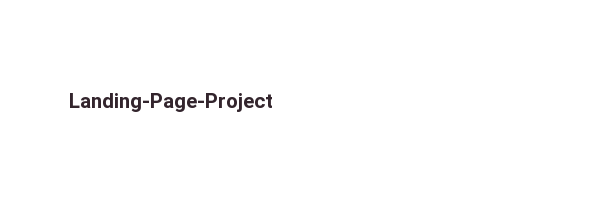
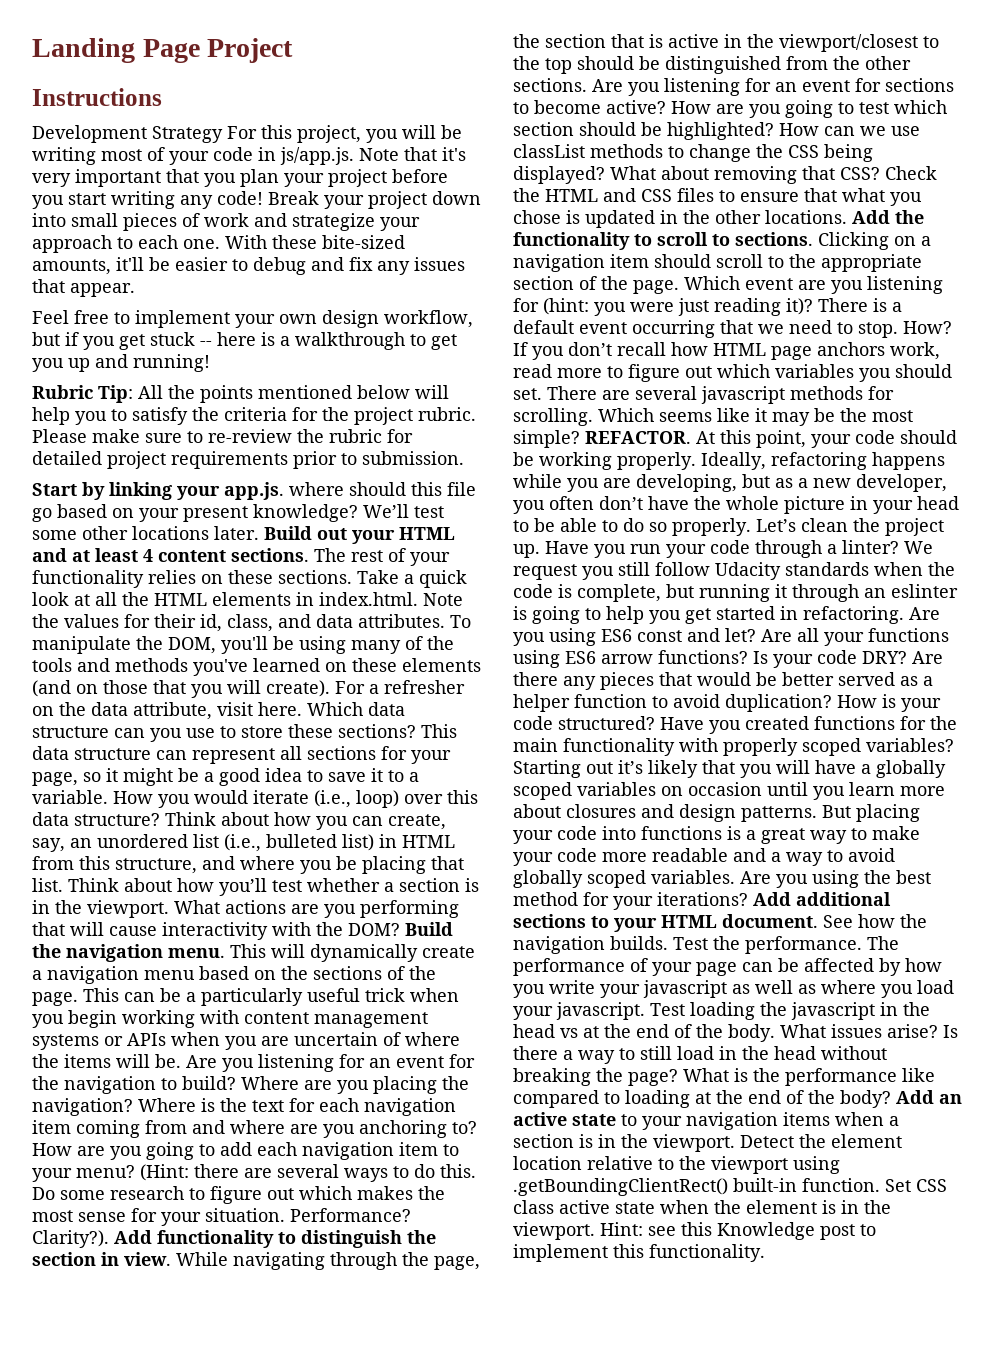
- Landing-Page-Project
+ Landing Page Project
+ Instructions
+ Development Strategy For this project, you will be writing most of your code in js/app.js. Note that it's very important that you plan your project before you start writing any code! Break your project down into small pieces of work and strategize your approach to each one. With these bite-sized amounts, it'll be easier to debug and fix any issues that appear.
+ Feel free to implement your own design workflow, but if you get stuck -- here is a walkthrough to get you up and running!
+ Rubric Tip: All the points mentioned below will help you to satisfy the criteria for the project rubric. Please make sure to re-review the rubric for detailed project requirements prior to submission.
+ Start by linking your app.js. where should this file go based on your present knowledge? We’ll test some other locations later. Build out your HTML and at least 4 content sections. The rest of your functionality relies on these sections. Take a quick look at all the HTML elements in index.html. Note the values for their id, class, and data attributes. To manipulate the DOM, you'll be using many of the tools and methods you've learned on these elements (and on those that you will create). For a refresher on the data attribute, visit here. Which data structure can you use to store these sections? This data structure can represent all sections for your page, so it might be a good idea to save it to a variable. How you would iterate (i.e., loop) over this data structure? Think about how you can create, say, an unordered list (i.e., bulleted list) in HTML from this structure, and where you be placing that list. Think about how you’ll test whether a section is in the viewport. What actions are you performing that will cause interactivity with the DOM? Build the navigation menu. This will dynamically create a navigation menu based on the sections of the page. This can be a particularly useful trick when you begin working with content management systems or APIs when you are uncertain of where the items will be. Are you listening for an event for the navigation to build? Where are you placing the navigation? Where is the text for each navigation item coming from and where are you anchoring to? How are you going to add each navigation item to your menu? (Hint: there are several ways to do this. Do some research to figure out which makes the most sense for your situation. Performance? Clarity?). Add functionality to distinguish the section in view. While navigating through the page, the section that is active in the viewport/closest to the top should be distinguished from the other sections. Are you listening for an event for sections to become active? How are you going to test which section should be highlighted? How can we use classList methods to change the CSS being displayed? What about removing that CSS? Check the HTML and CSS files to ensure that what you chose is updated in the other locations. Add the functionality to scroll to sections. Clicking on a navigation item should scroll to the appropriate section of the page. Which event are you listening for (hint: you were just reading it)? There is a default event occurring that we need to stop. How? If you don’t recall how HTML page anchors work, read more to figure out which variables you should set. There are several javascript methods for scrolling. Which seems like it may be the most simple? REFACTOR. At this point, your code should be working properly. Ideally, refactoring happens while you are developing, but as a new developer, you often don’t have the whole picture in your head to be able to do so properly. Let’s clean the project up. Have you run your code through a linter? We request you still follow Udacity standards when the code is complete, but running it through an eslinter is going to help you get started in refactoring. Are you using ES6 const and let? Are all your functions using ES6 arrow functions? Is your code DRY? Are there any pieces that would be better served as a helper function to avoid duplication? How is your code structured? Have you created functions for the main functionality with properly scoped variables? Starting out it’s likely that you will have a globally scoped variables on occasion until you learn more about closures and design patterns. But placing your code into functions is a great way to make your code more readable and a way to avoid globally scoped variables. Are you using the best method for your iterations? Add additional sections to your HTML document. See how the navigation builds. Test the performance. The performance of your page can be affected by how you write your javascript as well as where you load your javascript. Test loading the javascript in the head vs at the end of the body. What issues arise? Is there a way to still load in the head without breaking the page? What is the performance like compared to loading at the end of the body? Add an active state to your navigation items when a section is in the viewport. Detect the element location relative to the viewport using .getBoundingClientRect() built-in function. Set CSS class active state when the element is in the viewport. Hint: see this Knowledge post to implement this functionality.

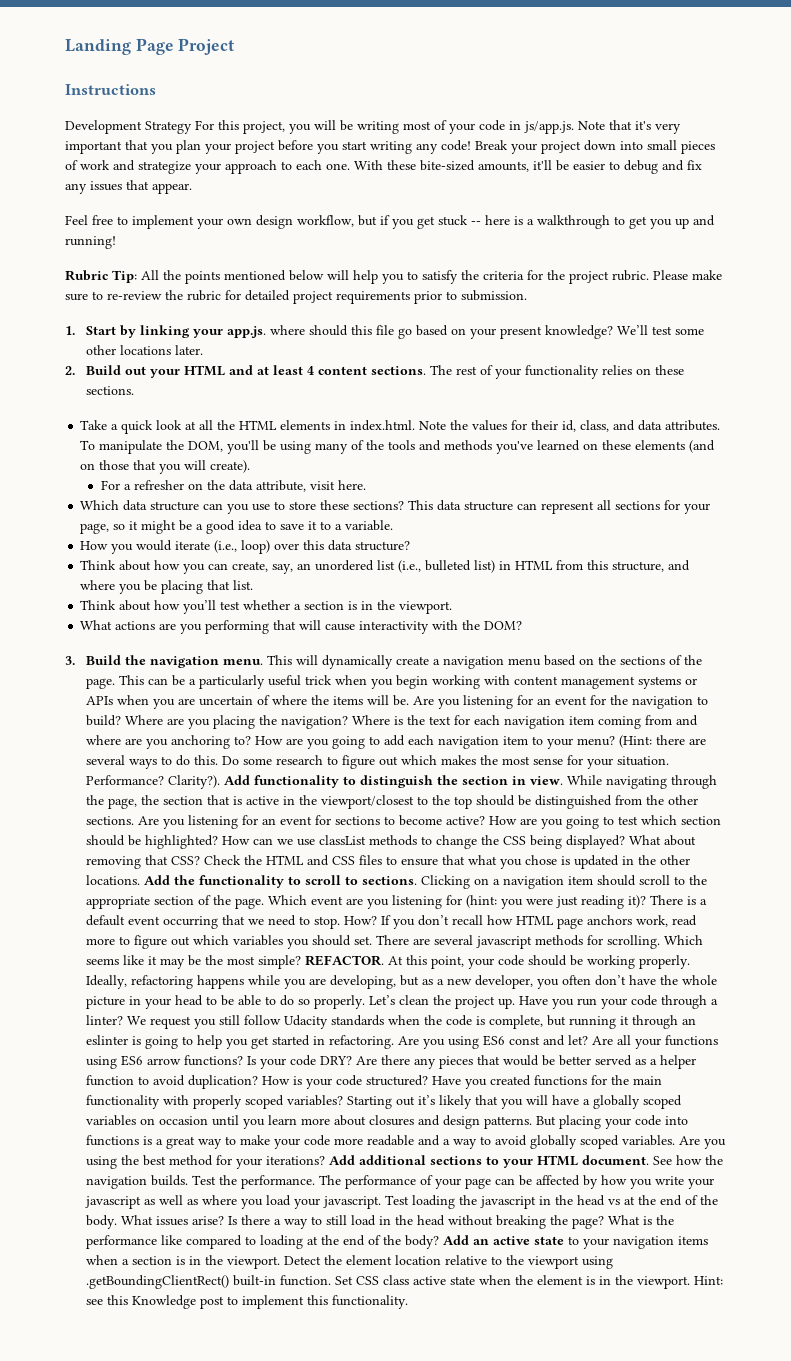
- Start by linking your app.js. where should this file go based on your present knowledge?
+ 1. Start by linking your app.js. where should this file go based on your present knowledge?
- We’ll test some other locations later. Build out your HTML and at least 4 content sections.
+ We’ll test some other locations later.
+ 2. Build out your HTML and at least 4 content sections.
- The rest of your functionality relies on these sections. Take a quick look at all the HTML elements in index.html. Note the values for their id, class, and data attributes.
+ The rest of your functionality relies on these sections.
+ Take a quick look at all the HTML elements in index.html. Note the values for their id, class, and data attributes.
- To manipulate the DOM, you'll be using many of the tools and methods you've learned on these elements (and on those that you will create). For a refresher on the data attribute, visit here. Which data structure can you use to store these sections?
+ To manipulate the DOM, you'll be using many of the tools and methods you've learned on these elements (and on those that you will create).
+ For a refresher on the data attribute, visit here.
+ Which data structure can you use to store these sections?
- This data structure can represent all sections for your page, so it might be a good idea to save it to a variable. How you would iterate (i.e., loop) over this data structure? Think about how you can create, say, an unordered list (i.e., bulleted list) in HTML from this structure, and where you be placing that list. Think about how you’ll test whether a section is in the viewport. What actions are you performing that will cause interactivity with the DOM? Build the navigation menu.
+ This data structure can represent all sections for your page, so it might be a good idea to save it to a variable.
+ How you would iterate (i.e., loop) over this data structure?
+ Think about how you can create, say, an unordered list (i.e., bulleted list) in HTML from this structure, and where you be placing that list.
+ Think about how you’ll test whether a section is in the viewport.
+ What actions are you performing that will cause interactivity with the DOM?
+ 3. Build the navigation menu.

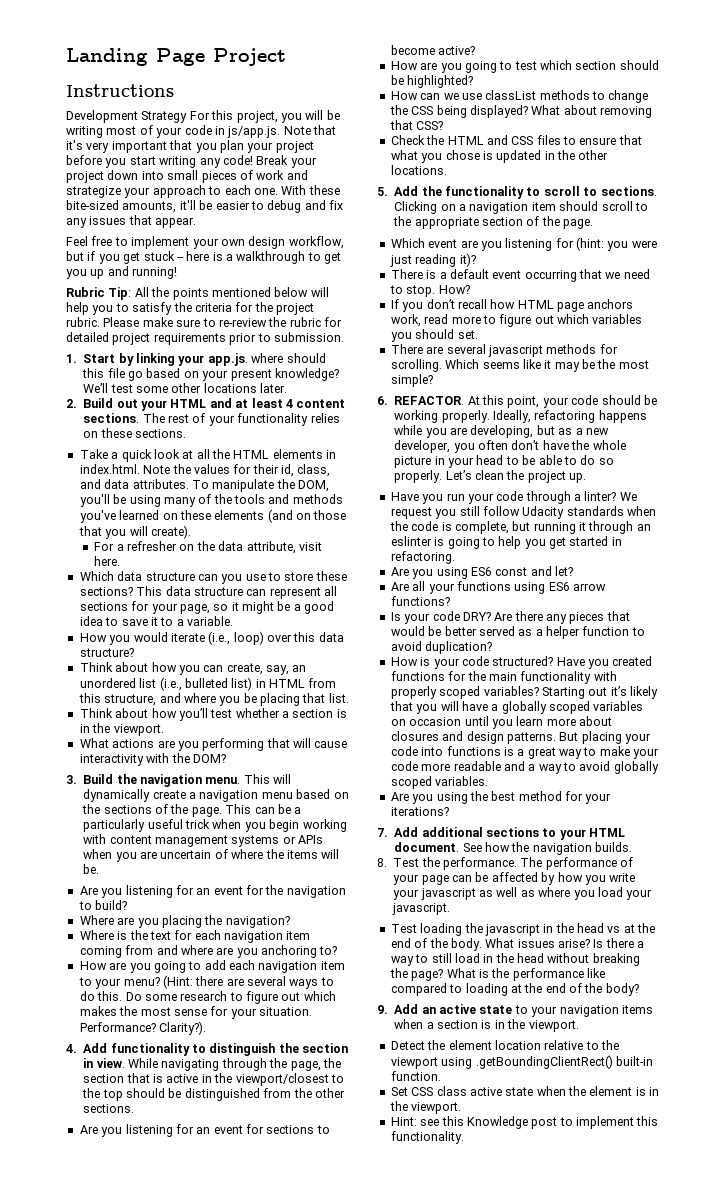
- This can be a particularly useful trick when you begin working with content management systems or APIs when you are uncertain of where the items will be. Are you listening for an event for the navigation to build? Where are you placing the navigation? Where is the text for each navigation item coming from and where are you anchoring to? How are you going to add each navigation item to your menu?
+ This can be a particularly useful trick when you begin working with content management systems or APIs when you are uncertain of where the items will be.
+ Are you listening for an event for the navigation to build?
+ Where are you placing the navigation?
+ Where is the text for each navigation item coming from and where are you anchoring to?
+ How are you going to add each navigation item to your menu?
- Clarity?). Add functionality to distinguish the section in view.
+ Clarity?).
+ 4. Add functionality to distinguish the section in view.
- While navigating through the page, the section that is active in the viewport/closest to the top should be distinguished from the other sections. Are you listening for an event for sections to become active? How are you going to test which section should be highlighted? How can we use classList methods to change the CSS being displayed?
+ While navigating through the page, the section that is active in the viewport/closest to the top should be distinguished from the other sections.
+ Are you listening for an event for sections to become active?
+ How are you going to test which section should be highlighted?
+ How can we use classList methods to change the CSS being displayed?
- What about removing that CSS? Check the HTML and CSS files to ensure that what you chose is updated in the other locations. Add the functionality to scroll to sections.
+ What about removing that CSS?
+ Check the HTML and CSS files to ensure that what you chose is updated in the other locations.
+ 5. Add the functionality to scroll to sections.
- Clicking on a navigation item should scroll to the appropriate section of the page. Which event are you listening for (hint: you were just reading it)? There is a default event occurring that we need to stop.
+ Clicking on a navigation item should scroll to the appropriate section of the page.
+ Which event are you listening for (hint: you were just reading it)?
+ There is a default event occurring that we need to stop.
- How? If you don’t recall how HTML page anchors work, read more to figure out which variables you should set. There are several javascript methods for scrolling.
+ How?
+ If you don’t recall how HTML page anchors work, read more to figure out which variables you should set.
+ There are several javascript methods for scrolling.
- Which seems like it may be the most simple? REFACTOR.
+ Which seems like it may be the most simple?
+ 6. REFACTOR.
- Let’s clean the project up. Have you run your code through a linter?
+ Let’s clean the project up.
+ Have you run your code through a linter?
- We request you still follow Udacity standards when the code is complete, but running it through an eslinter is going to help you get started in refactoring. Are you using ES6 const and let? Are all your functions using ES6 arrow functions? Is your code DRY?
+ We request you still follow Udacity standards when the code is complete, but running it through an eslinter is going to help you get started in refactoring.
+ Are you using ES6 const and let?
+ Are all your functions using ES6 arrow functions?
+ Is your code DRY?
- Are there any pieces that would be better served as a helper function to avoid duplication? How is your code structured?
+ Are there any pieces that would be better served as a helper function to avoid duplication?
+ How is your code structured?
- But placing your code into functions is a great way to make your code more readable and a way to avoid globally scoped variables. Are you using the best method for your iterations? Add additional sections to your HTML document.
+ But placing your code into functions is a great way to make your code more readable and a way to avoid globally scoped variables.
+ Are you using the best method for your iterations?
+ 7. Add additional sections to your HTML document.
- See how the navigation builds. Test the performance.
+ See how the navigation builds.
+ 8. Test the performance.
- The performance of your page can be affected by how you write your javascript as well as where you load your javascript. Test loading the javascript in the head vs at the end of the body.
+ The performance of your page can be affected by how you write your javascript as well as where you load your javascript.
+ Test loading the javascript in the head vs at the end of the body.
- What is the performance like compared to loading at the end of the body? Add an active state to your navigation items when a section is in the viewport. Detect the element location relative to the viewport using .getBoundingClientRect() built-in function. Set CSS class active state when the element is in the viewport. Hint:
+ What is the performance like compared to loading at the end of the body?
+ 9. Add an active state to your navigation items when a section is in the viewport.
+ Detect the element location relative to the viewport using .getBoundingClientRect() built-in function.
+ Set CSS class active state when the element is in the viewport.
+ Hint:

